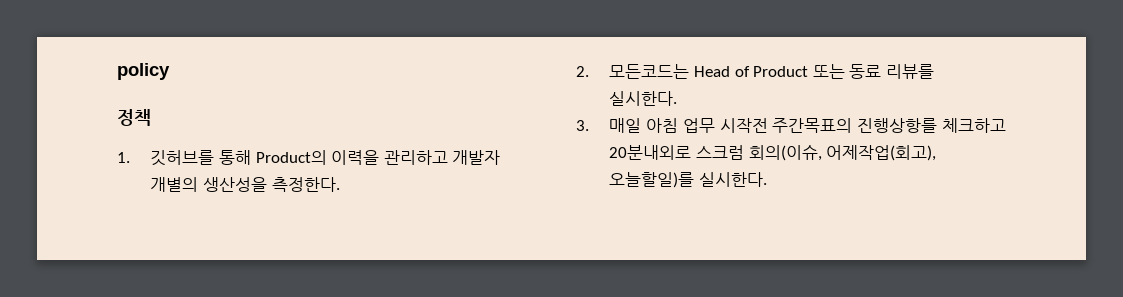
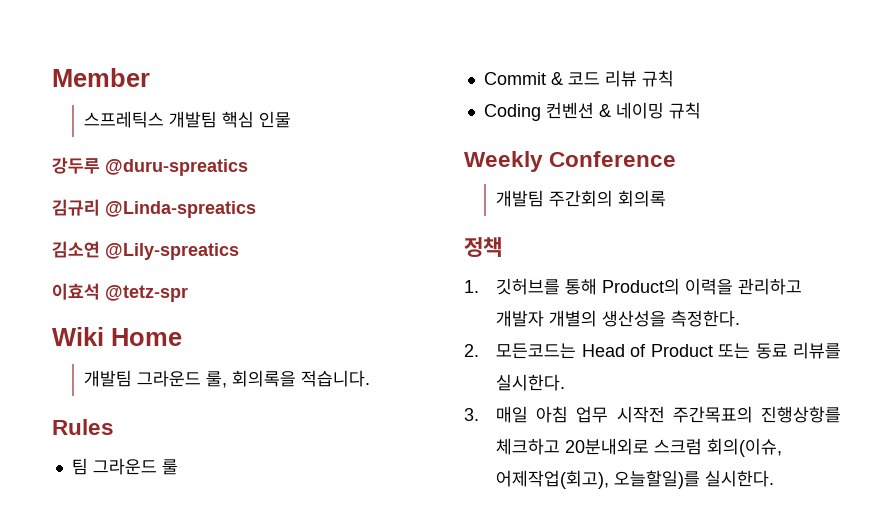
- policy
+ Member
+ 스프레틱스 개발팀 핵심 인물
+ 강두루 @duru-spreatics
+ 김규리 @Linda-spreatics
+ 김소연 @Lily-spreatics
+ 이효석 @tetz-spr
+ Wiki Home
+ 개발팀 그라운드 룰, 회의록을 적습니다.
+ Rules
+ 팀 그라운드 룰
+ Commit & 코드 리뷰 규칙
+ Coding 컨벤션 & 네이밍 규칙
+ Weekly Conference
+ 개발팀 주간회의 회의록

